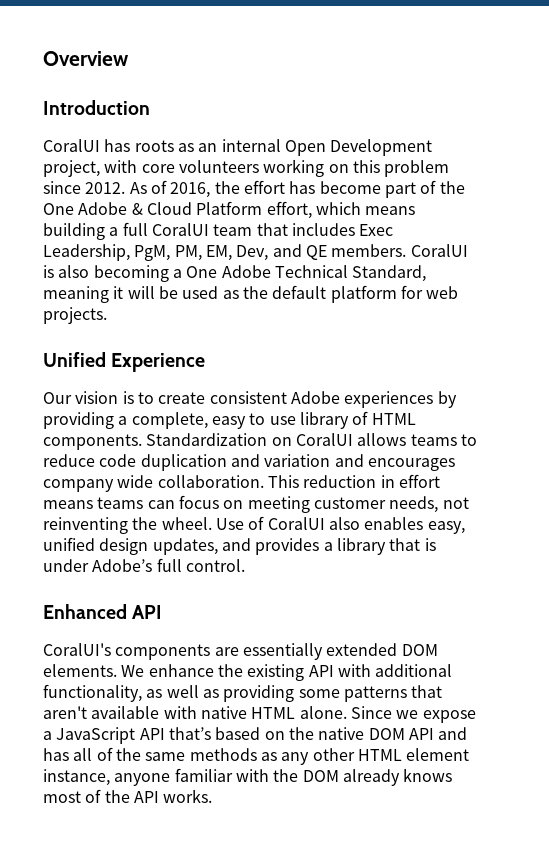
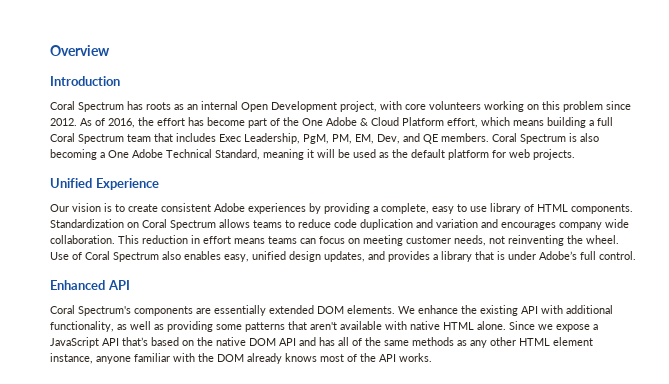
- CoralUI has roots as an internal Open Development project, with core volunteers working on this problem since 2012.
+ Coral Spectrum has roots as an internal Open Development project, with core volunteers working on this problem since 2012.
- As of 2016, the effort has become part of the One Adobe & Cloud Platform effort, which means building a full CoralUI team that includes Exec Leadership, PgM, PM, EM, Dev, and QE members.
+ As of 2016, the effort has become part of the One Adobe & Cloud Platform effort, which means building a full Coral Spectrum team that includes Exec Leadership, PgM, PM, EM, Dev, and QE members.
- CoralUI is also becoming a One Adobe Technical Standard, meaning it will be used as the default platform for web projects.
+ Coral Spectrum is also becoming a One Adobe Technical Standard, meaning it will be used as the default platform for web projects.
- Standardization on CoralUI allows teams to reduce code duplication and variation and encourages company wide collaboration.
+ Standardization on Coral Spectrum allows teams to reduce code duplication and variation and encourages company wide collaboration.
- Use of CoralUI also enables easy, unified design updates, and provides a library that is under Adobe’s full control.
+ Use of Coral Spectrum also enables easy, unified design updates, and provides a library that is under Adobe’s full control.
- CoralUI's components are essentially extended DOM elements.
+ Coral Spectrum's components are essentially extended DOM elements.

